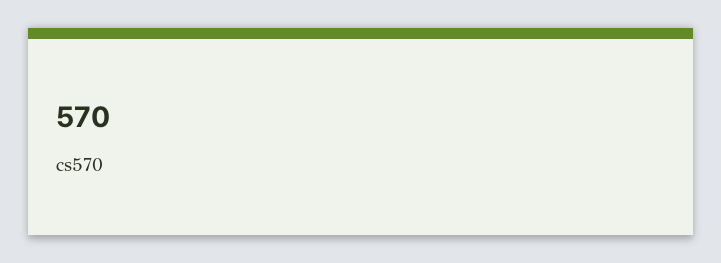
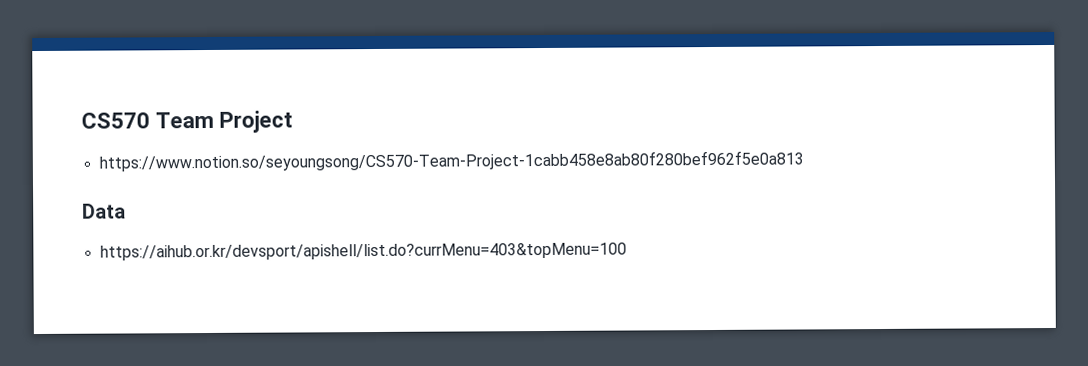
- 570
- cs570
+ CS570 Team Project
+ https://www.notion.so/seyoungsong/CS570-Team-Project-1cabb458e8ab80f280bef962f5e0a813
+ Data
+ https://aihub.or.kr/devsport/apishell/list.do?currMenu=403&topMenu=100

